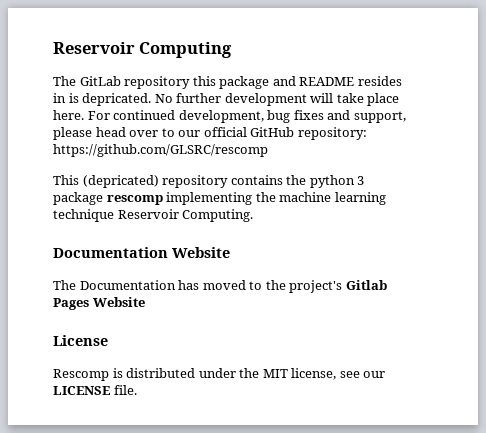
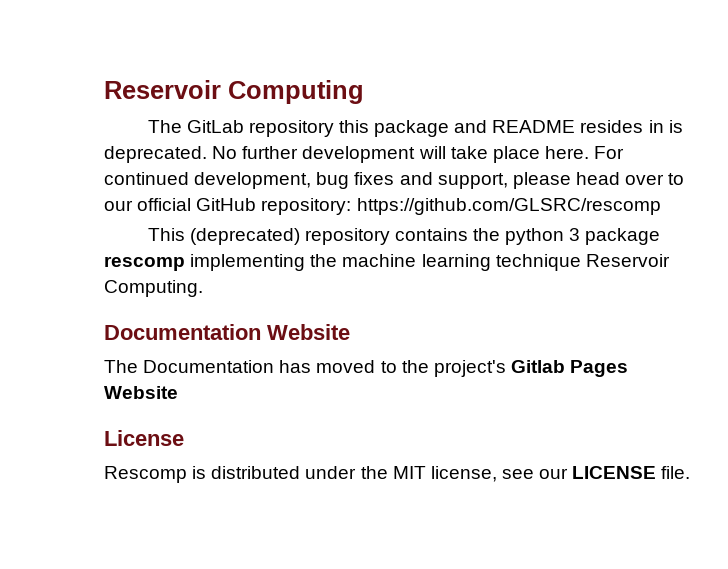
- The GitLab repository this package and README resides in is depricated.
+ The GitLab repository this package and README resides in is deprecated.
- This (depricated) repository contains the python 3 package rescomp implementing the machine learning technique Reservoir Computing.
+ This (deprecated) repository contains the python 3 package rescomp implementing the machine learning technique Reservoir Computing.

